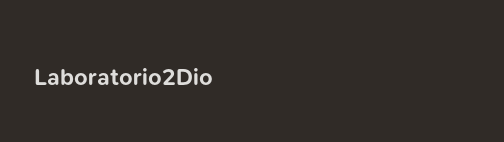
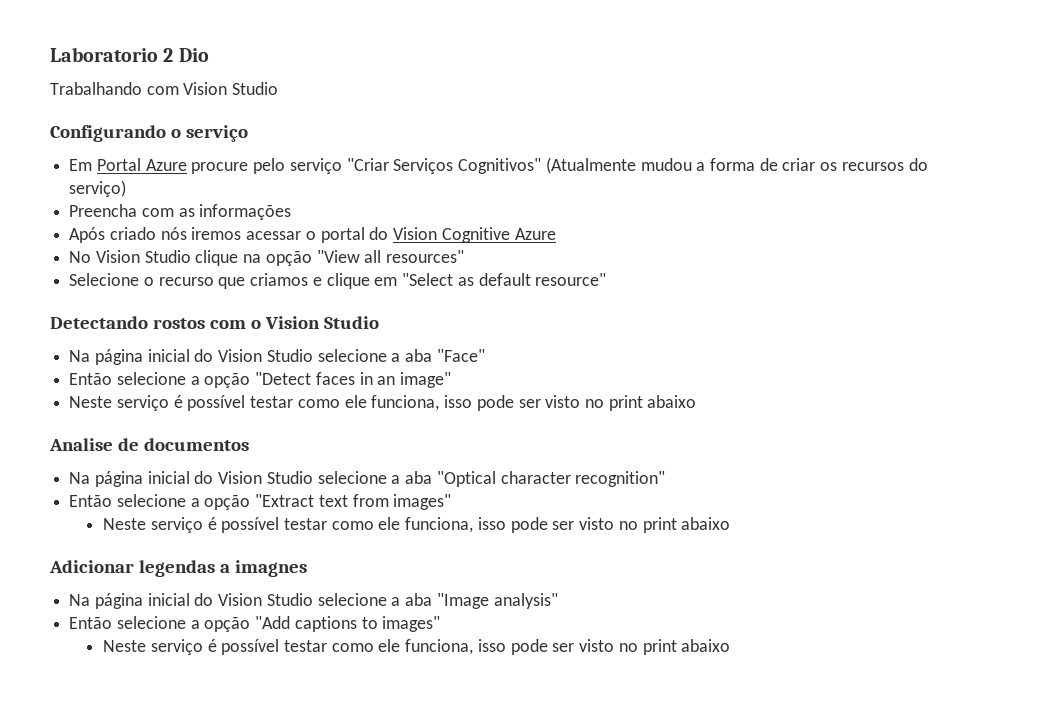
- Laboratorio2Dio
+ Laboratorio 2 Dio
+ Trabalhando com Vision Studio
+ Configurando o serviço
+ Em Portal Azure procure pelo serviço "Criar Serviços Cognitivos" (Atualmente mudou a forma de criar os recursos do serviço)
+ Preencha com as informações
+ Após criado nós iremos acessar o portal do Vision Cognitive Azure
+ No Vision Studio clique na opção "View all resources"
+ Selecione o recurso que criamos e clique em "Select as default resource"
+ Detectando rostos com o Vision Studio
+ Na página inicial do Vision Studio selecione a aba "Face"
+ Então selecione a opção "Detect faces in an image"
+ Neste serviço é possível testar como ele funciona, isso pode ser visto no print abaixo
+ Analise de documentos
+ Na página inicial do Vision Studio selecione a aba "Optical character recognition"
+ Então selecione a opção "Extract text from images"
+ Neste serviço é possível testar como ele funciona, isso pode ser visto no print abaixo
+ Adicionar legendas a imagnes
+ Na página inicial do Vision Studio selecione a aba "Image analysis"
+ Então selecione a opção "Add captions to images"
+ Neste serviço é possível testar como ele funciona, isso pode ser visto no print abaixo

